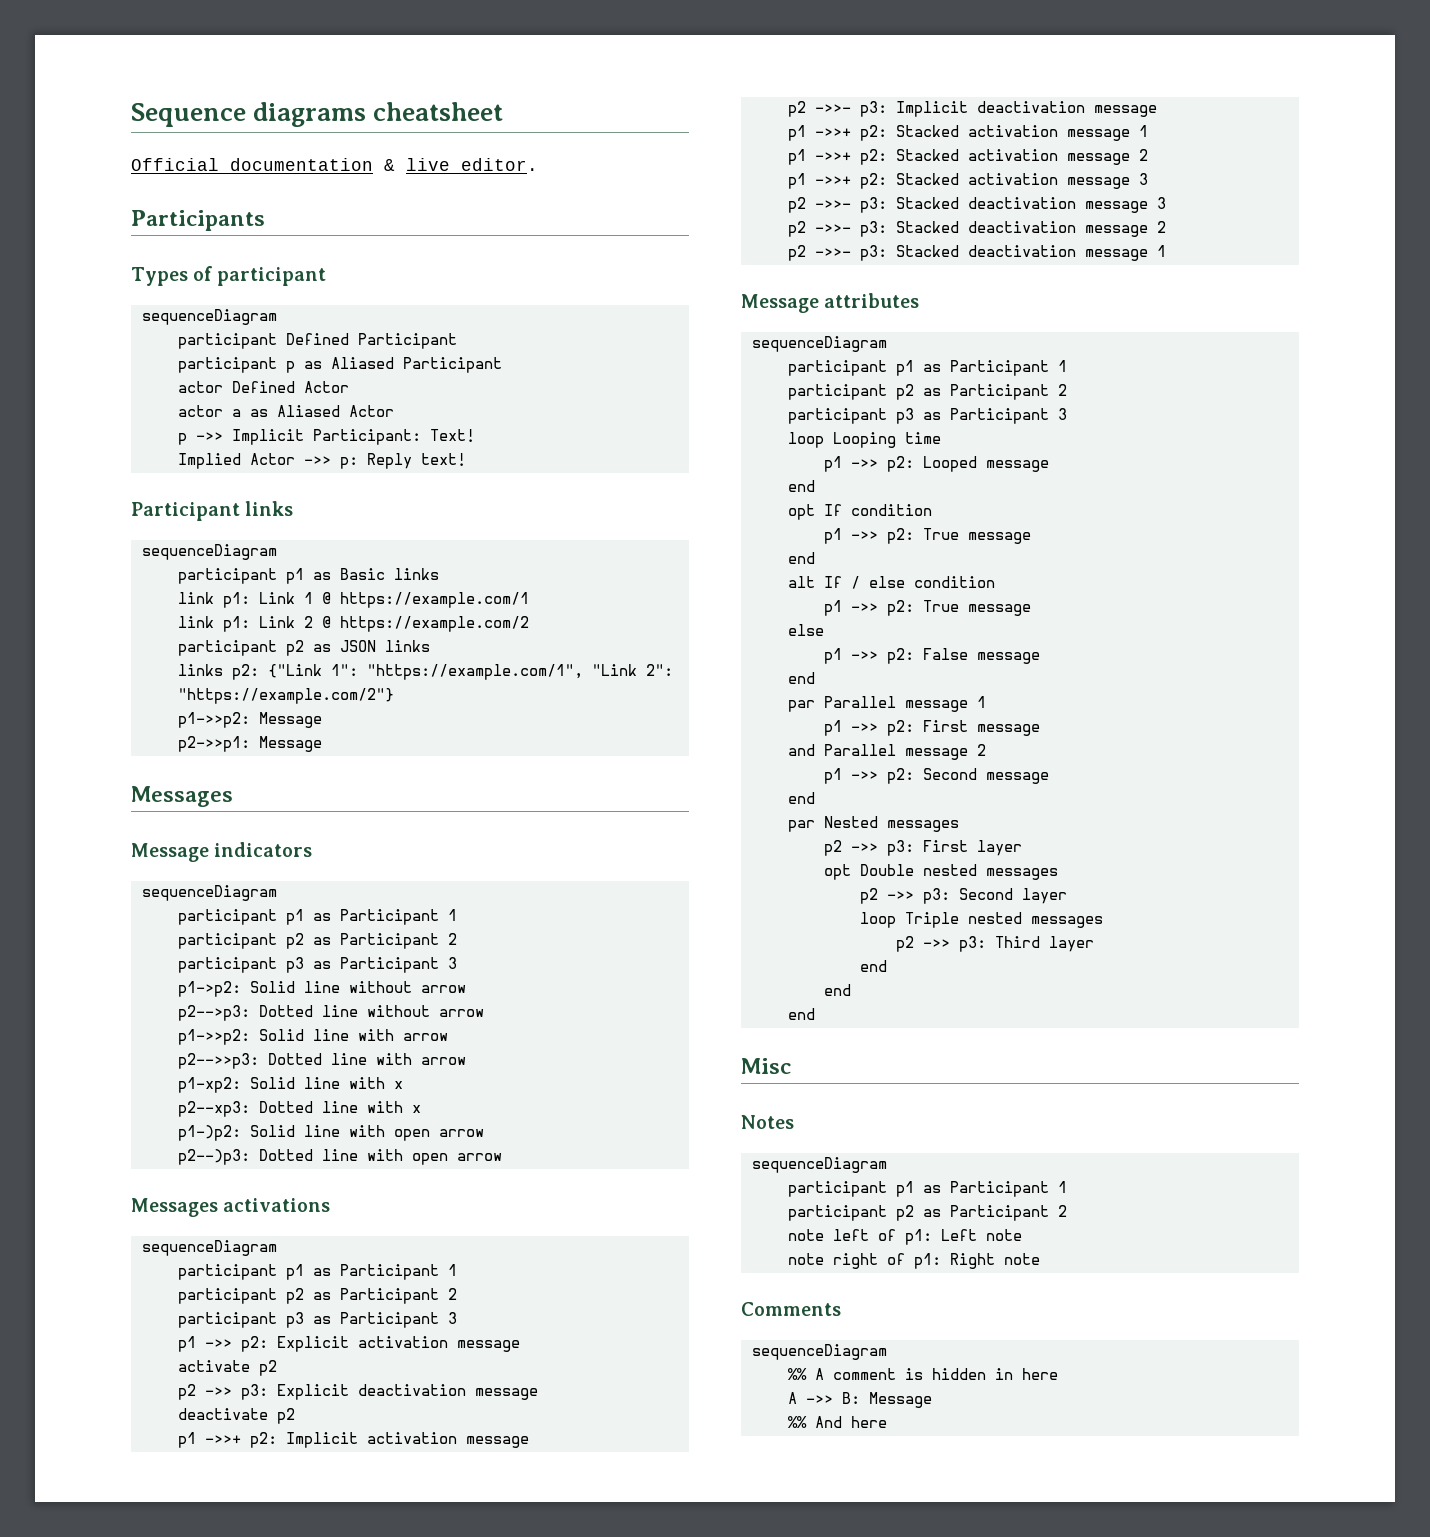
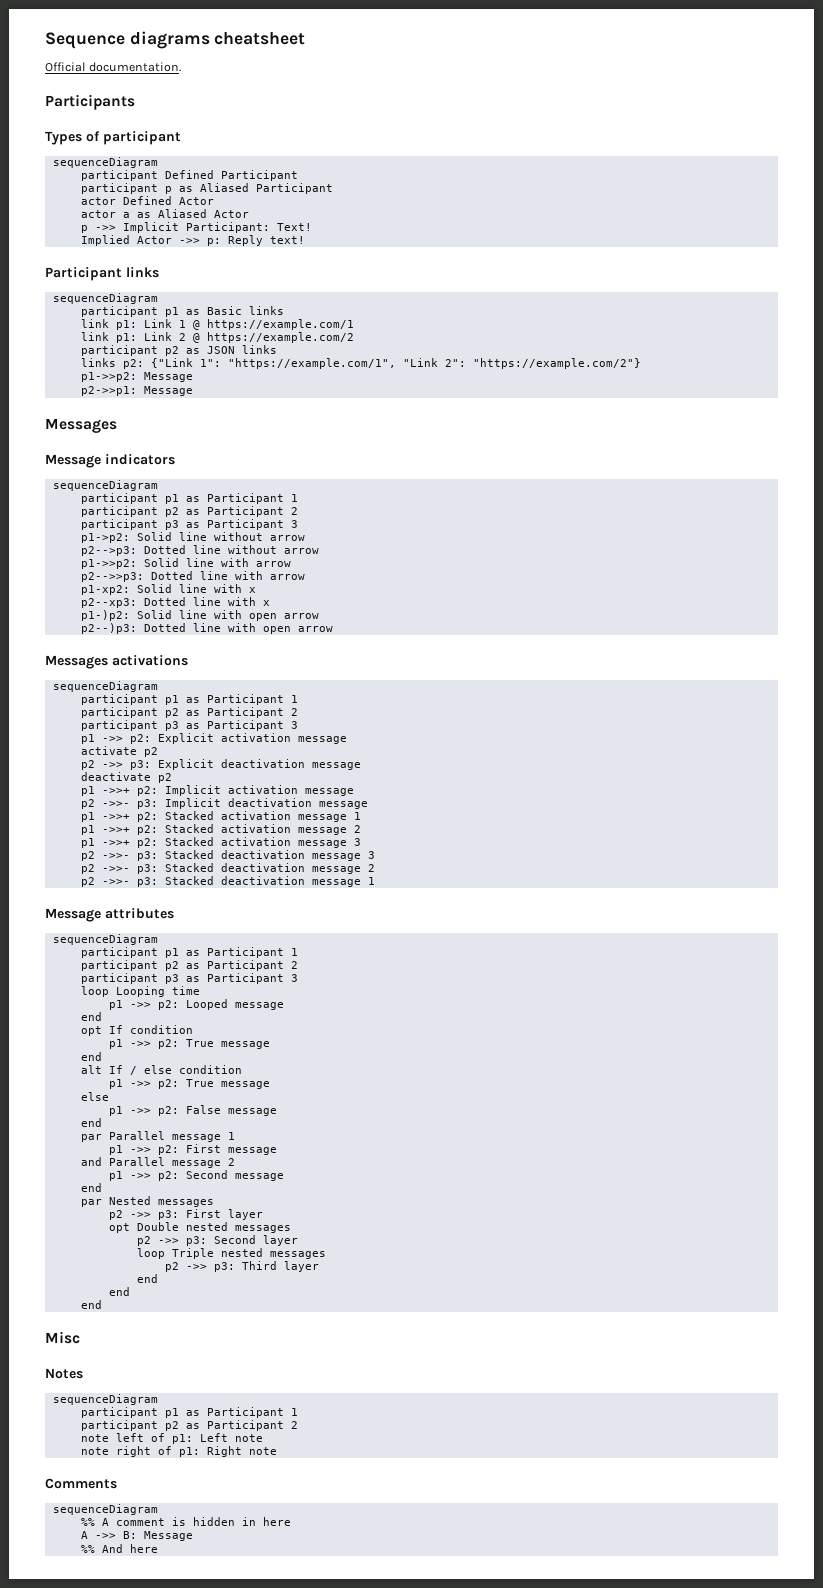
- Official documentation & live editor.
+ Official documentation.

